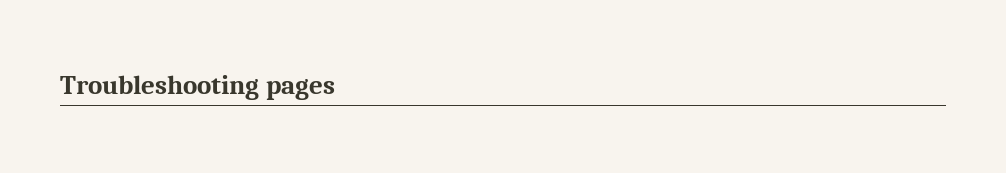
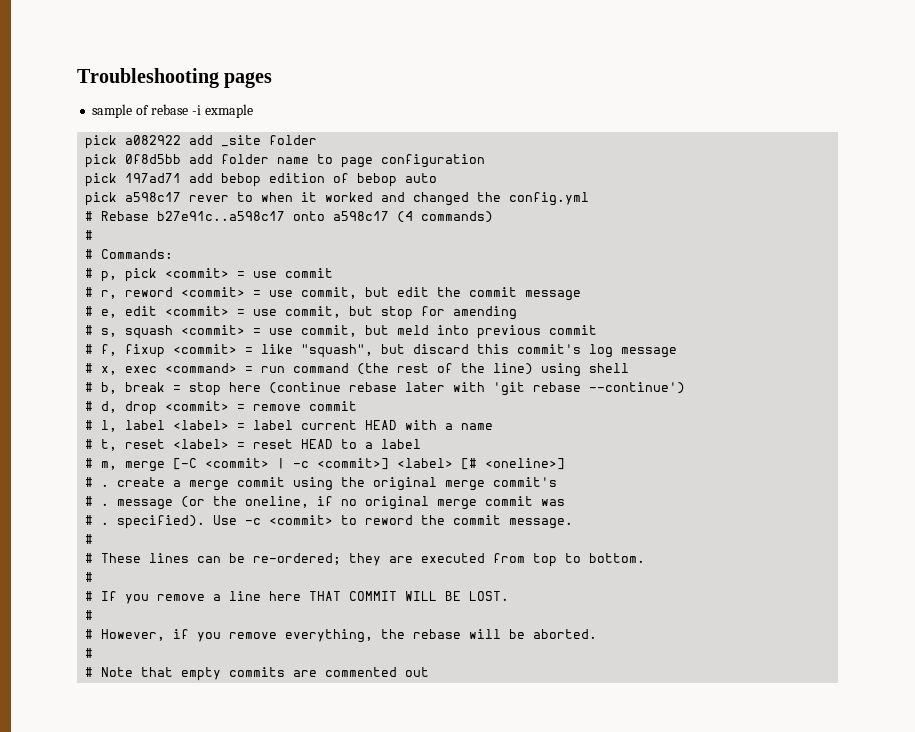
+ sample of rebase -i exmaple
+ pick a082922 add _site folder
+ pick 0f8d5bb add folder name to page configuration
+ pick 197ad71 add bebop edition of bebop auto
+ pick a598c17 rever to when it worked and changed the config.yml
+ # Rebase b27e91c..a598c17 onto a598c17 (4 commands)
+ #
+ # Commands:
+ # p, pick <commit> = use commit
+ # r, reword <commit> = use commit, but edit the commit message
+ # e, edit <commit> = use commit, but stop for amending
+ # s, squash <commit> = use commit, but meld into previous commit
+ # f, fixup <commit> = like "squash", but discard this commit's log message
+ # x, exec <command> = run command (the rest of the line) using shell
+ # b, break = stop here (continue rebase later with 'git rebase --continue')
+ # d, drop <commit> = remove commit
+ # l, label <label> = label current HEAD with a name
+ # t, reset <label> = reset HEAD to a label
+ # m, merge [-C <commit> | -c <commit>] <label> [# <oneline>]
+ # . create a merge commit using the original merge commit's
+ # . message (or the oneline, if no original merge commit was
+ # . specified). Use -c <commit> to reword the commit message.
+ #
+ # These lines can be re-ordered; they are executed from top to bottom.
+ #
+ # If you remove a line here THAT COMMIT WILL BE LOST.
+ #
+ # However, if you remove everything, the rebase will be aborted.
+ #
+ # Note that empty commits are commented out

